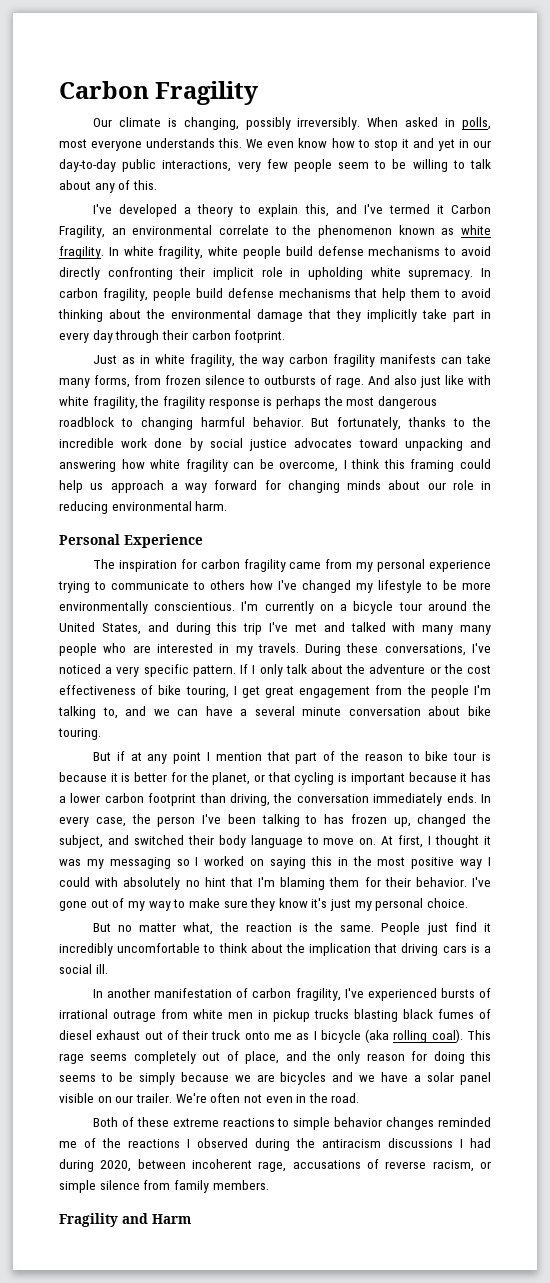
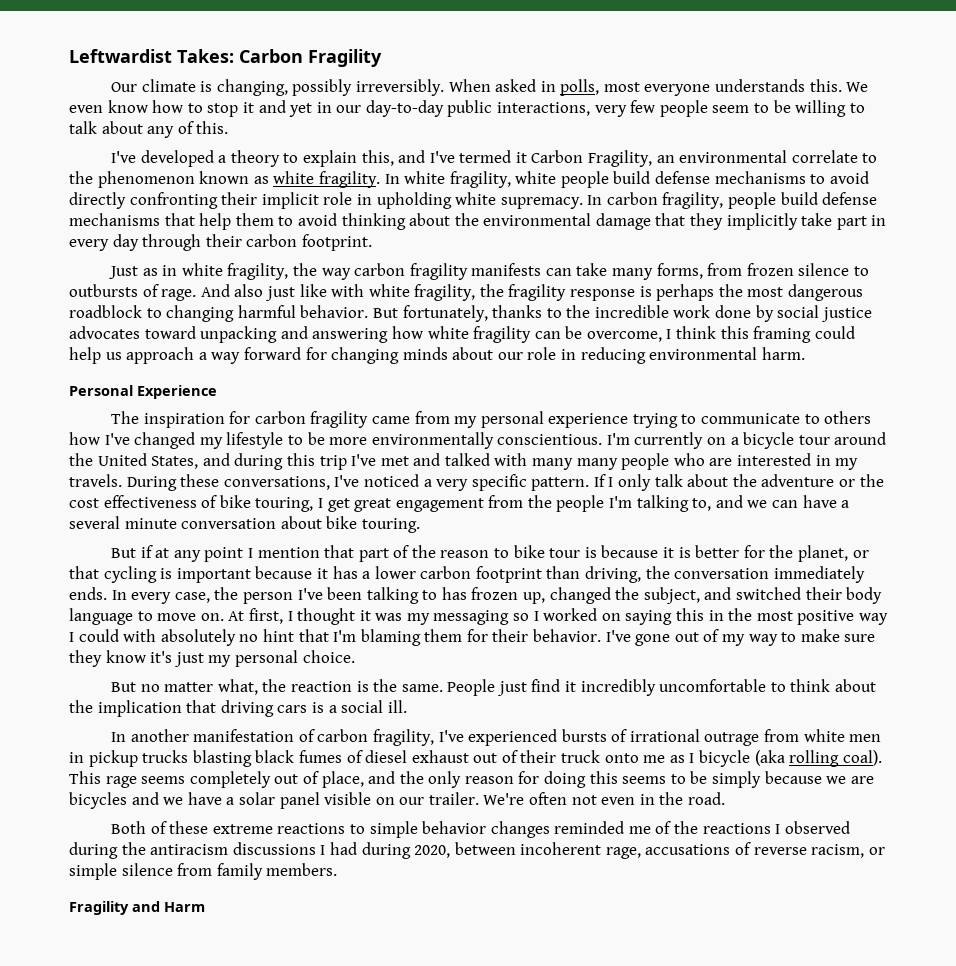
- Carbon Fragility
+ Leftwardist Takes: Carbon Fragility

